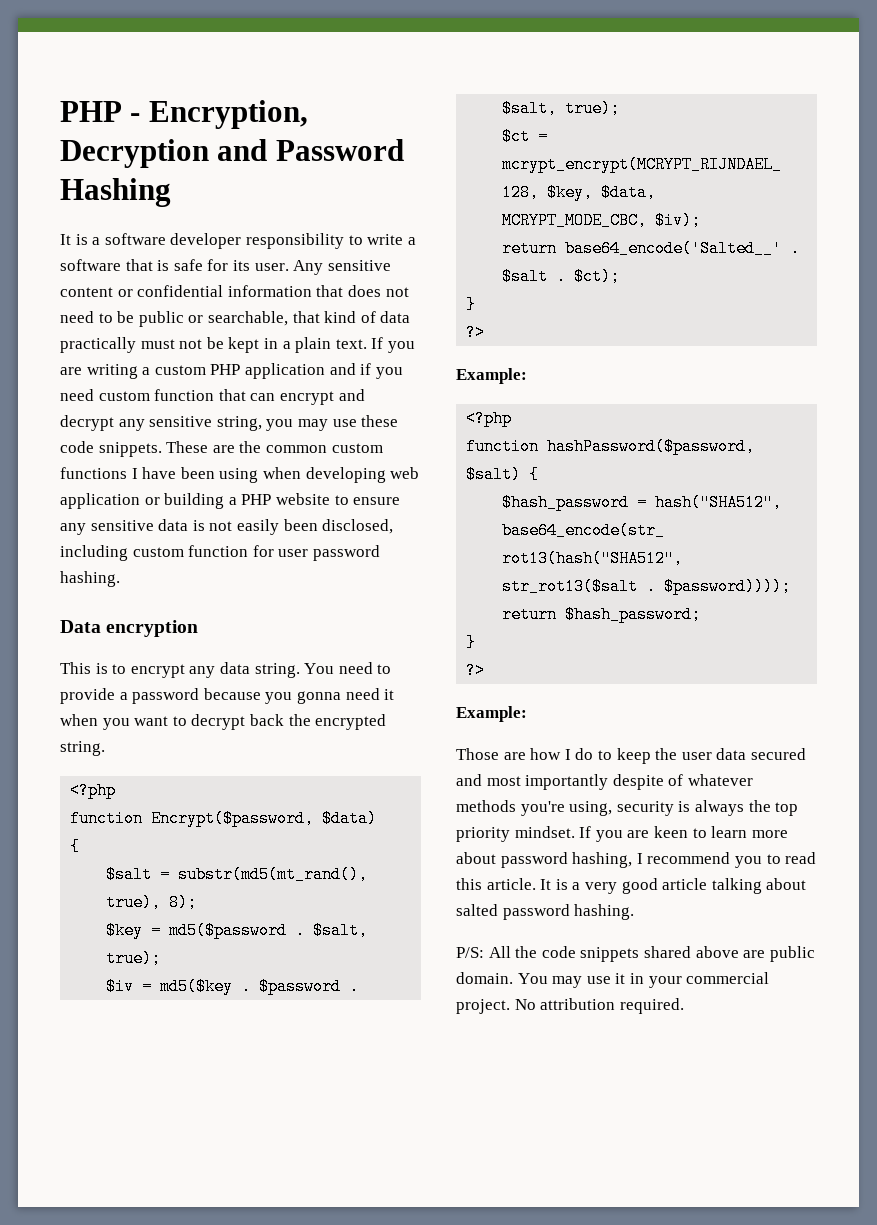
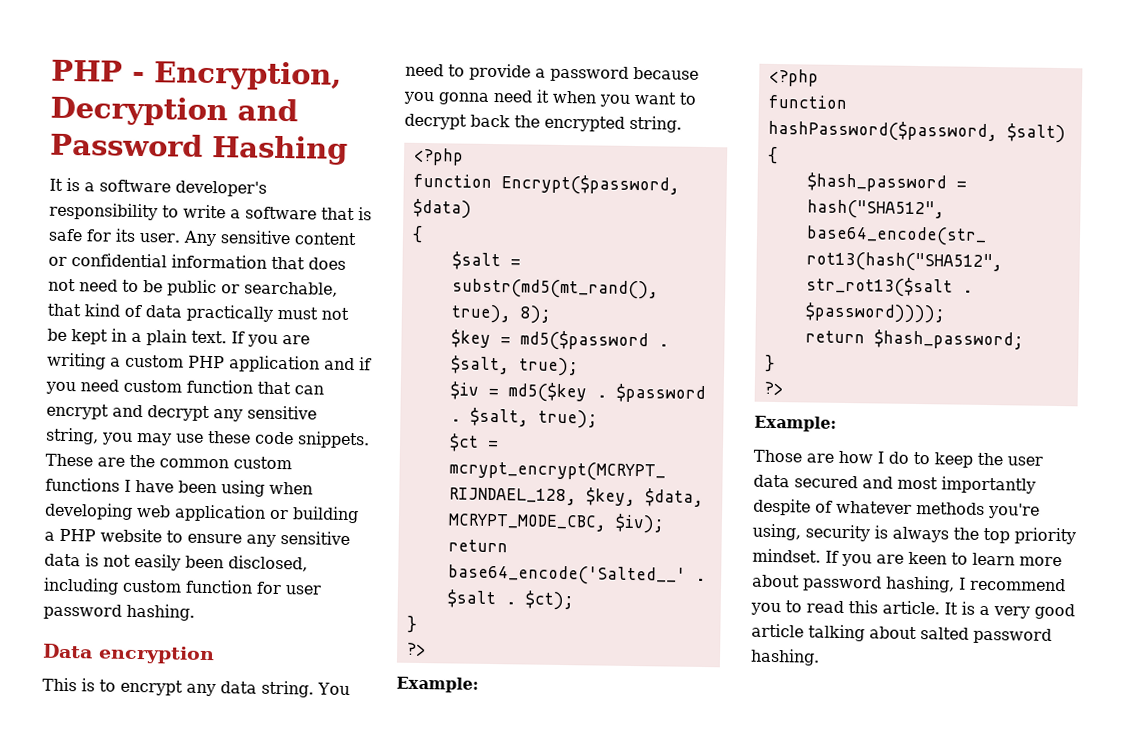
- It is a software developer responsibility to write a software that is safe for its user.
+ It is a software developer's responsibility to write a software that is safe for its user.
- P/S: All the code snippets shared above are public domain. You may use it in your commercial project. No attribution required.

